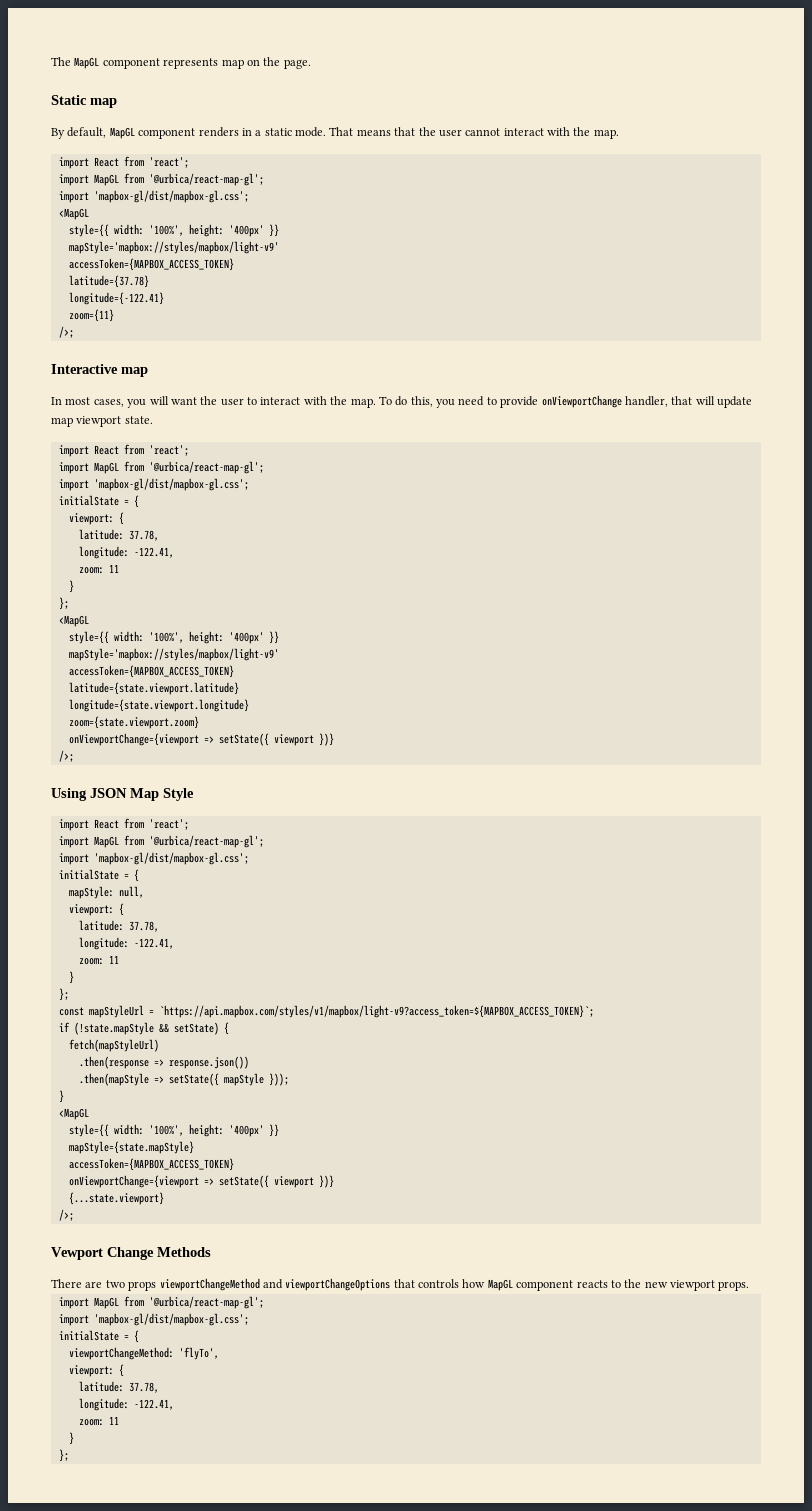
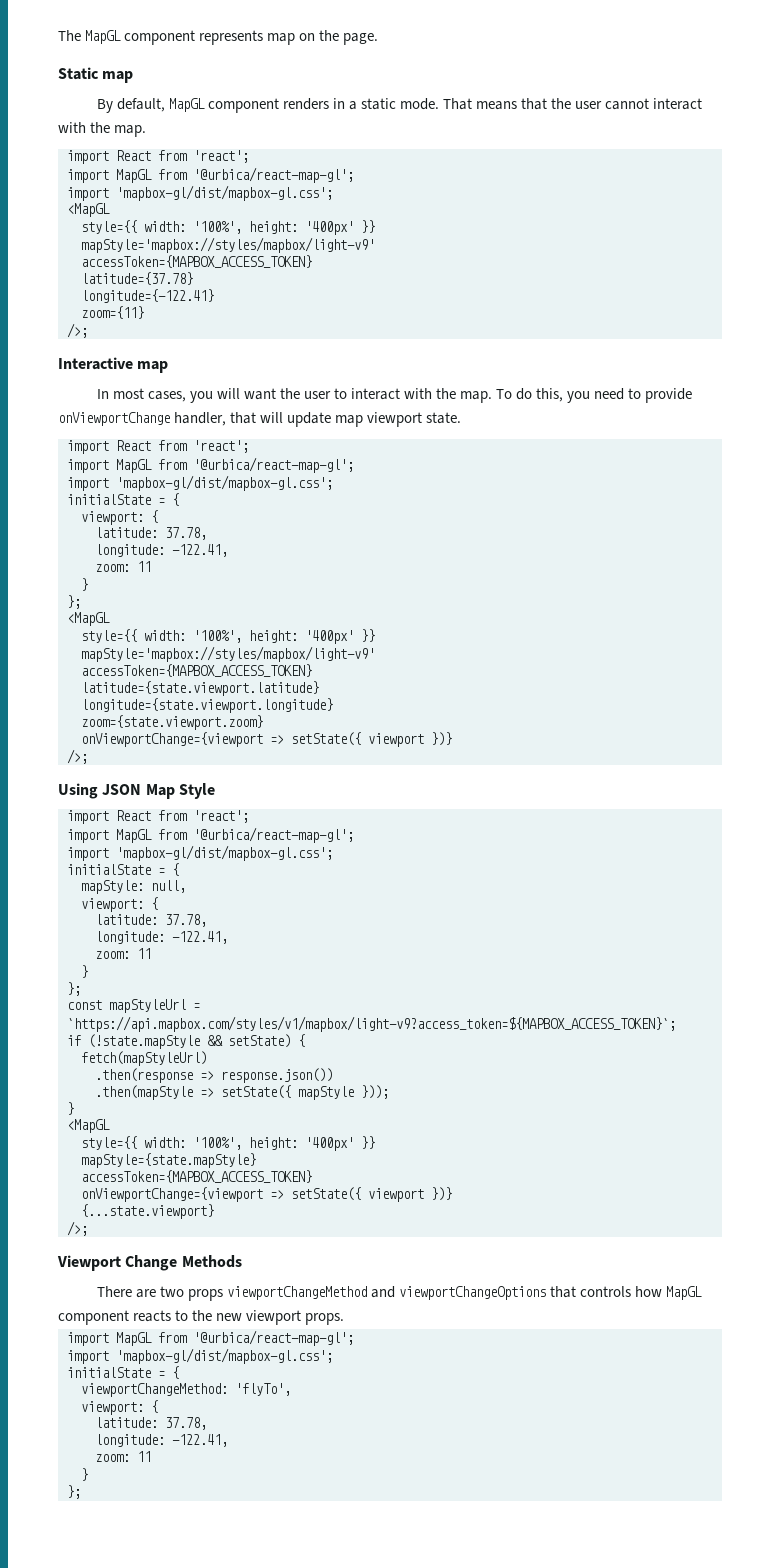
- Vewport Change Methods
+ Viewport Change Methods

